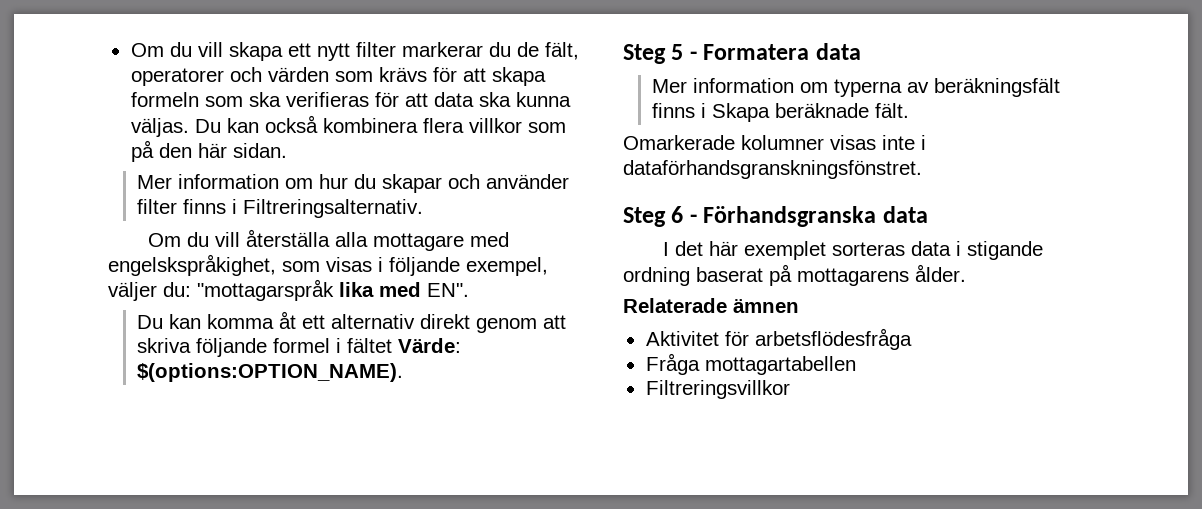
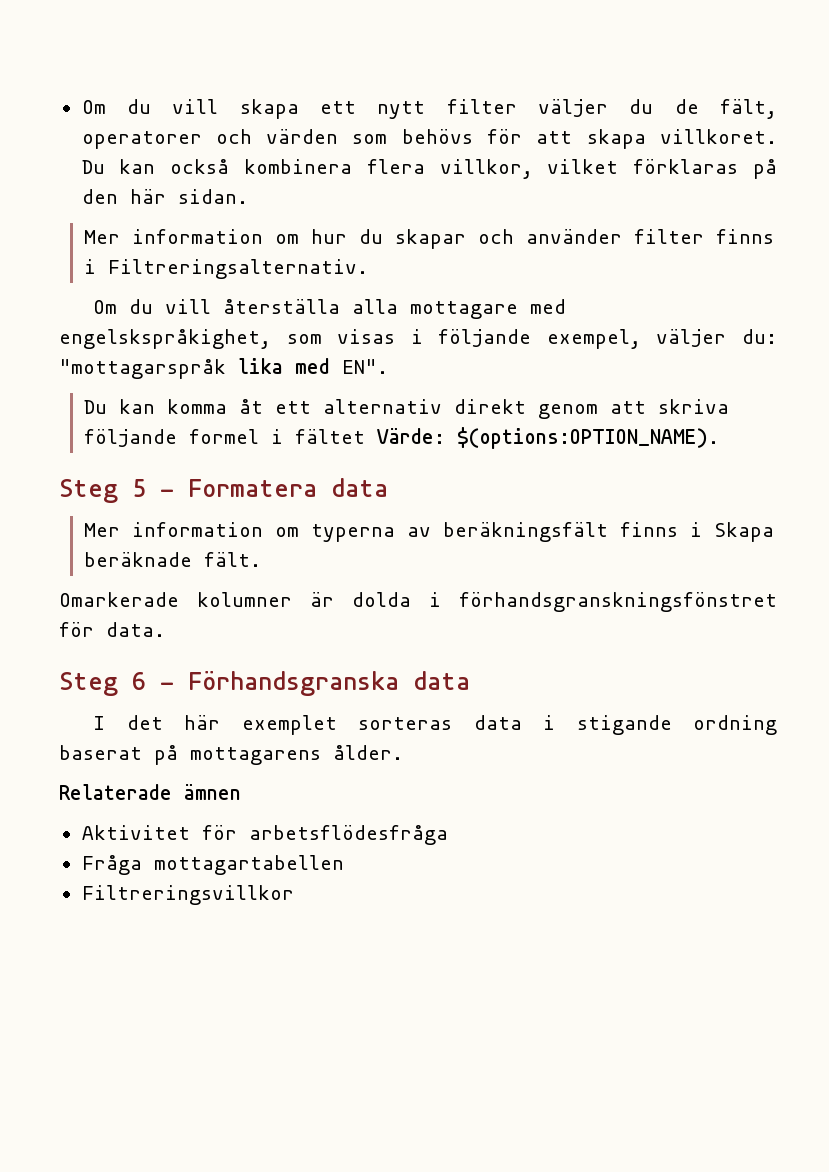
- Om du vill skapa ett nytt filter markerar du de fält, operatorer och värden som krävs för att skapa formeln som ska verifieras för att data ska kunna väljas.
+ Om du vill skapa ett nytt filter väljer du de fält, operatorer och värden som behövs för att skapa villkoret.
- Du kan också kombinera flera villkor som på den här sidan.
+ Du kan också kombinera flera villkor, vilket förklaras på den här sidan.
- Omarkerade kolumner visas inte i dataförhandsgranskningsfönstret.
+ Omarkerade kolumner är dolda i förhandsgranskningsfönstret för data.

